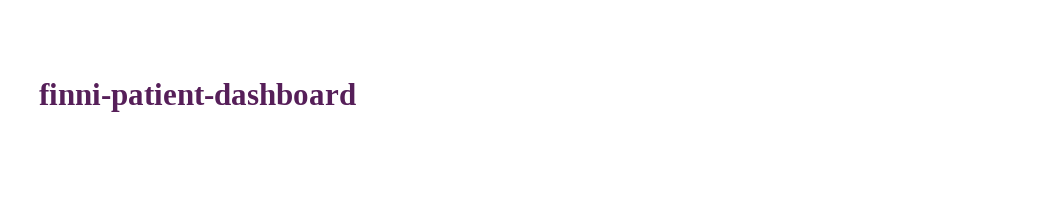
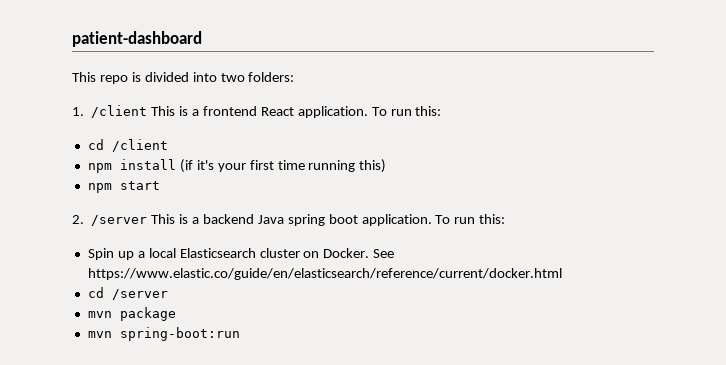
- finni-patient-dashboard
+ patient-dashboard
+ This repo is divided into two folders:
+ 1. /client This is a frontend React application. To run this:
+ cd /client
+ npm install (if it's your first time running this)
+ npm start
+ 2. /server This is a backend Java spring boot application. To run this:
+ Spin up a local Elasticsearch cluster on Docker. See https://www.elastic.co/guide/en/elasticsearch/reference/current/docker.html
+ cd /server
+ mvn package
+ mvn spring-boot:run

